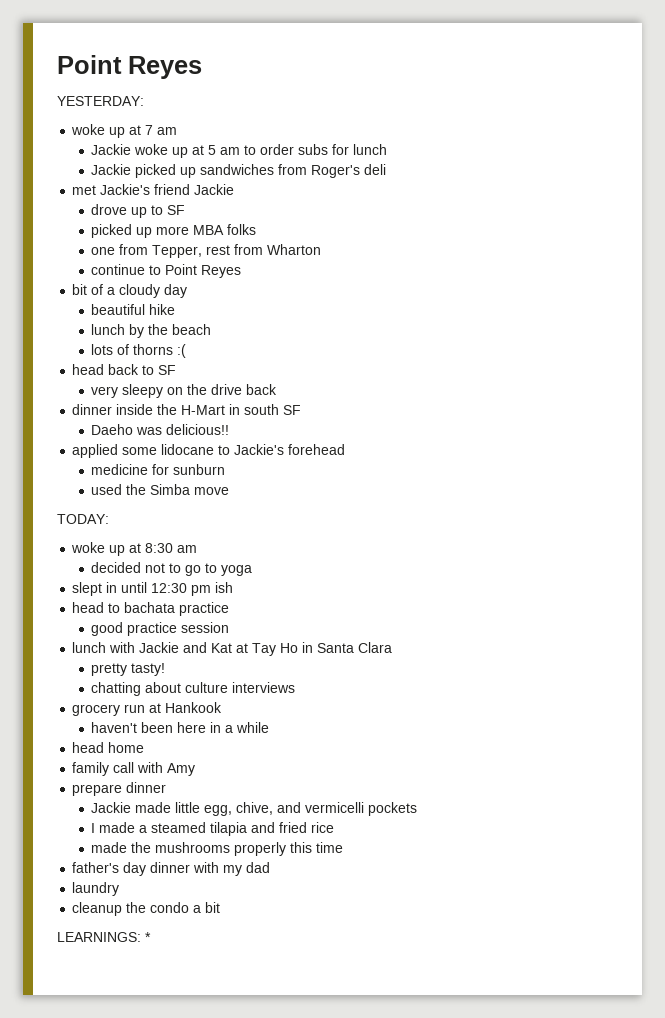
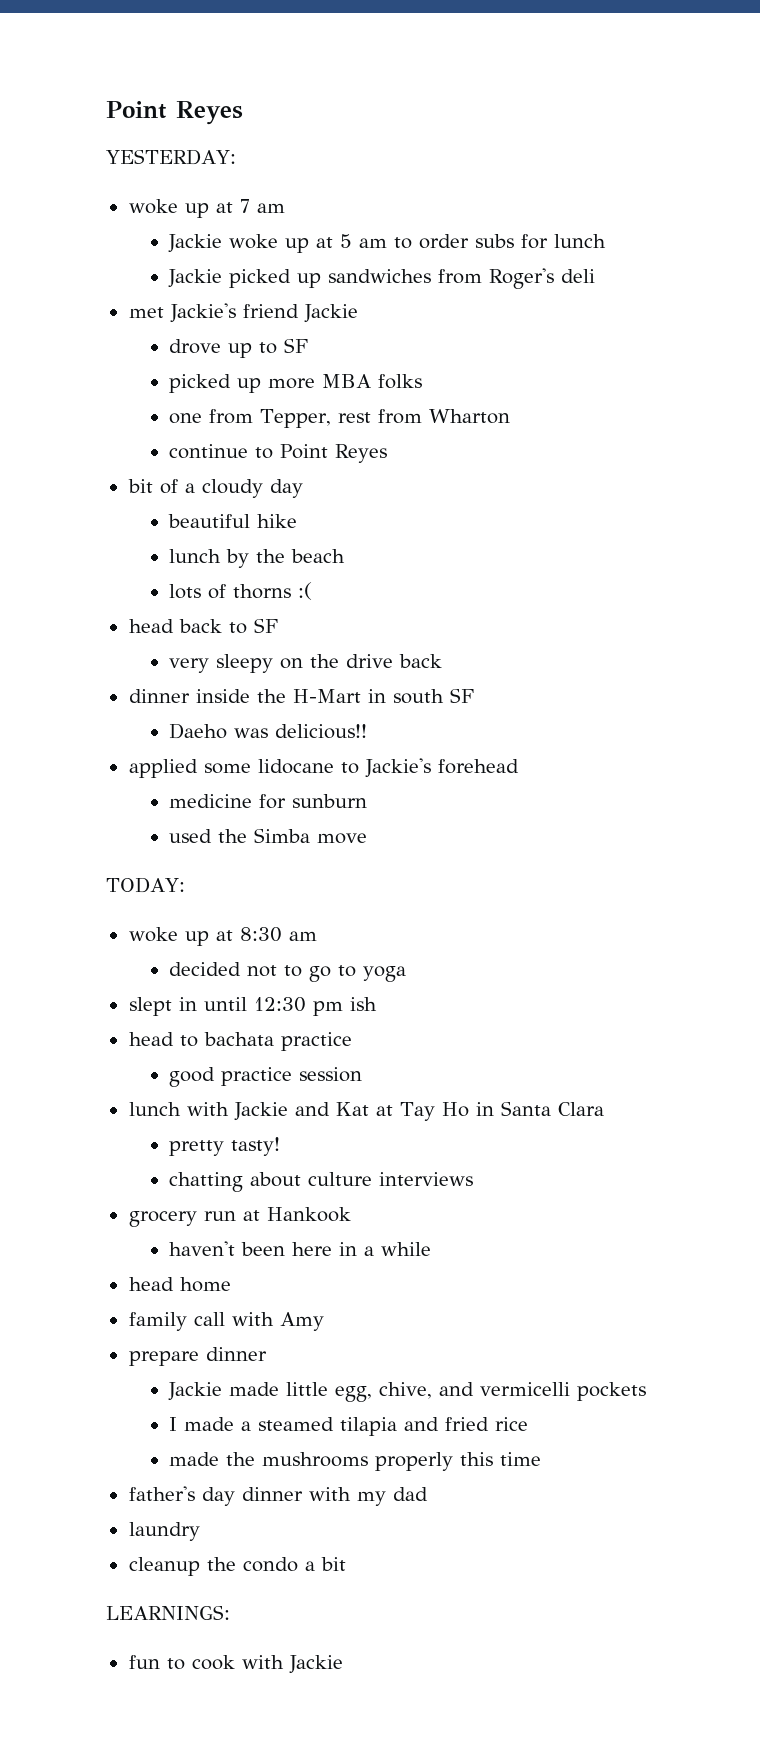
- LEARNINGS: *
+ LEARNINGS:
+ fun to cook with Jackie

